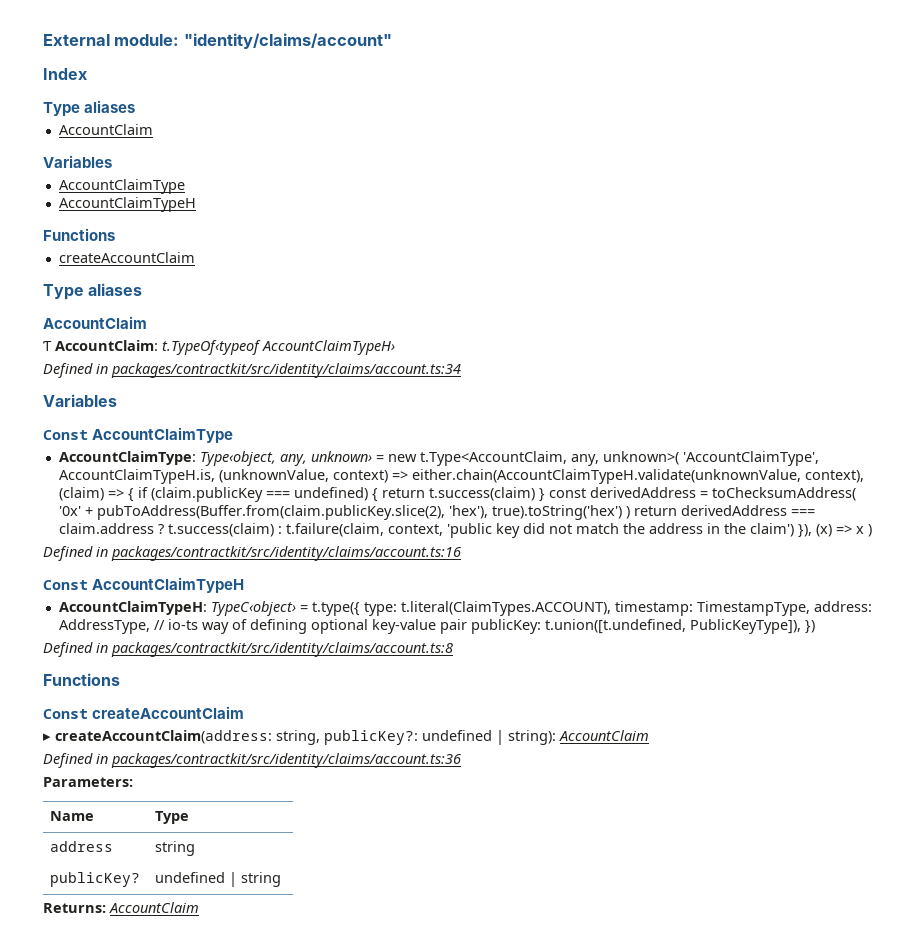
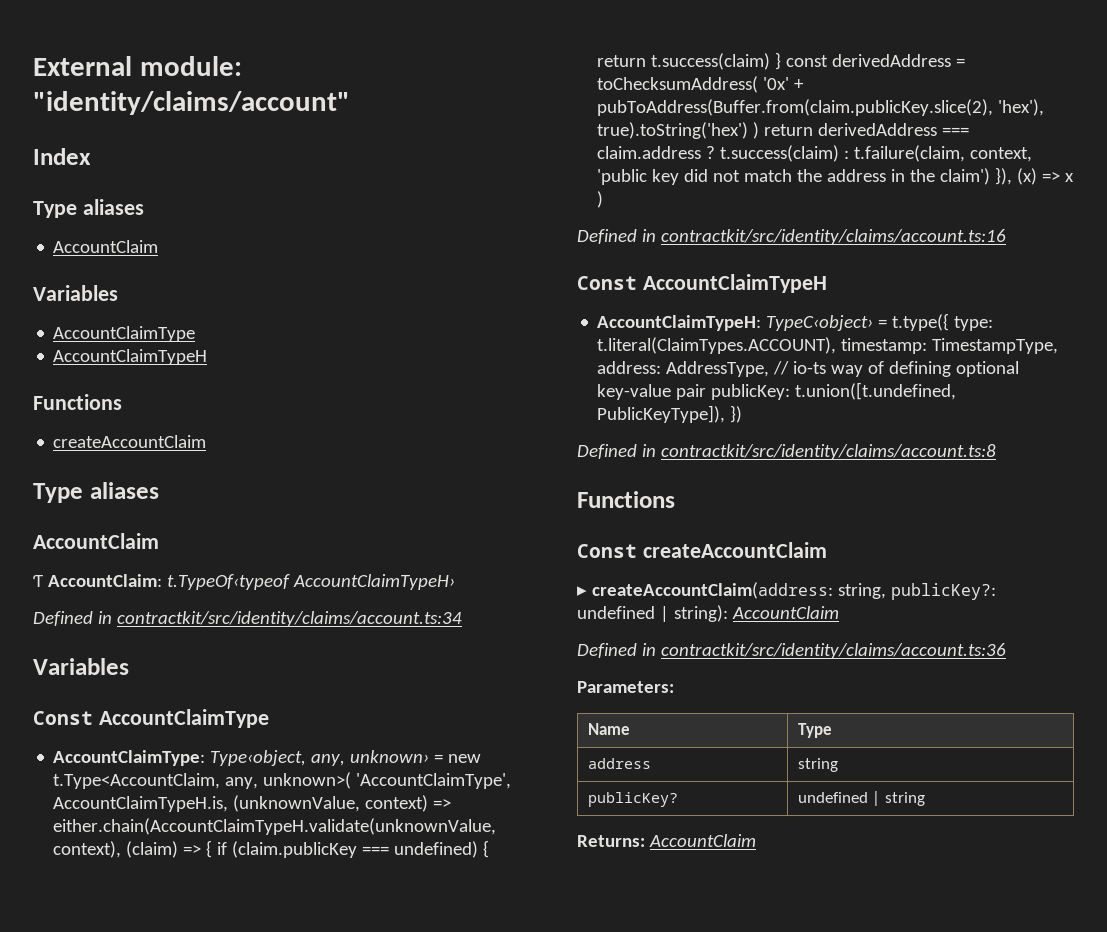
- Defined in packages/contractkit/src/identity/claims/account.ts:34
+ Defined in contractkit/src/identity/claims/account.ts:34
- Defined in packages/contractkit/src/identity/claims/account.ts:16
+ Defined in contractkit/src/identity/claims/account.ts:16
- Defined in packages/contractkit/src/identity/claims/account.ts:8
+ Defined in contractkit/src/identity/claims/account.ts:8
- Defined in packages/contractkit/src/identity/claims/account.ts:36
+ Defined in contractkit/src/identity/claims/account.ts:36

